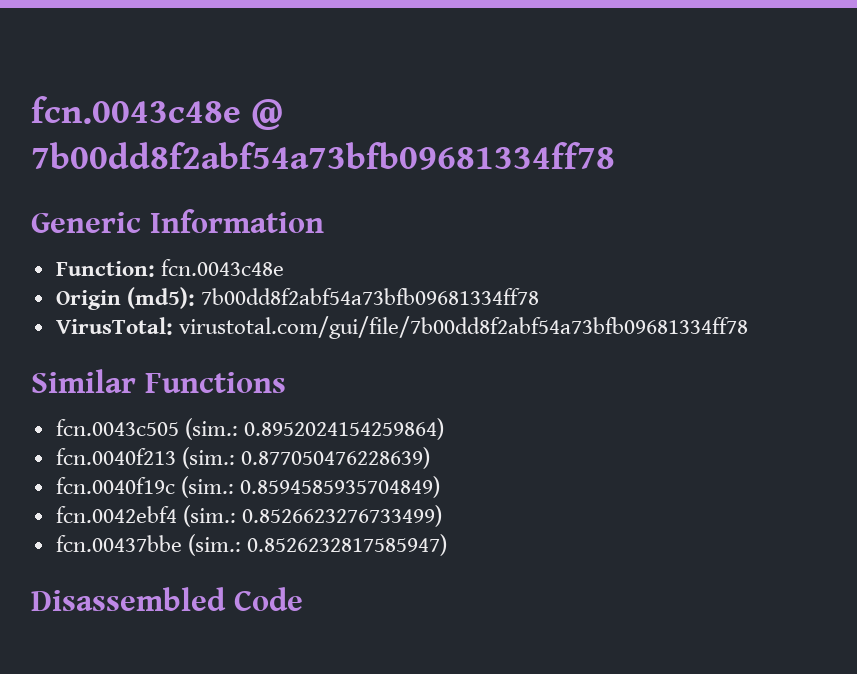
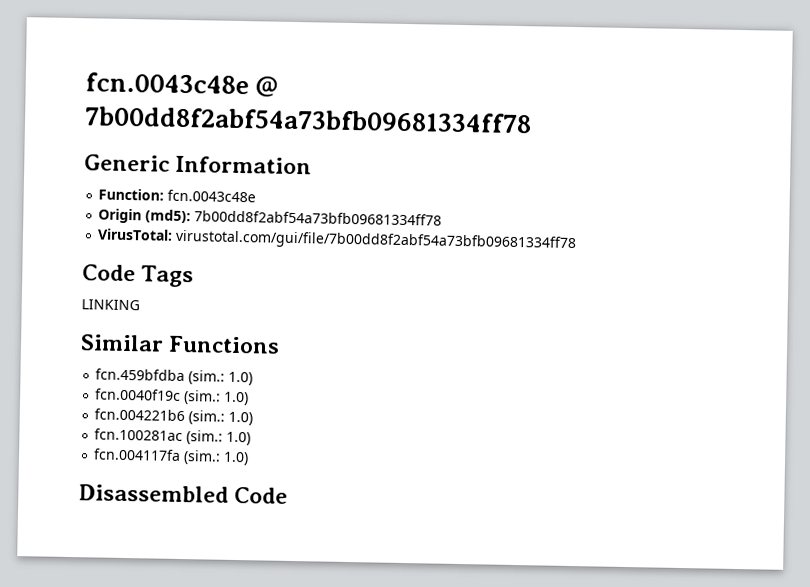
+ Code Tags
+ LINKING
- fcn.0043c505 (sim.: 0.8952024154259864)
- fcn.0040f213 (sim.: 0.877050476228639)
- fcn.0040f19c (sim.: 0.8594585935704849)
- fcn.0042ebf4 (sim.: 0.8526623276733499)
- fcn.00437bbe (sim.: 0.8526232817585947)
+ fcn.459bfdba (sim.: 1.0)
+ fcn.0040f19c (sim.: 1.0)
+ fcn.004221b6 (sim.: 1.0)
+ fcn.100281ac (sim.: 1.0)
+ fcn.004117fa (sim.: 1.0)

